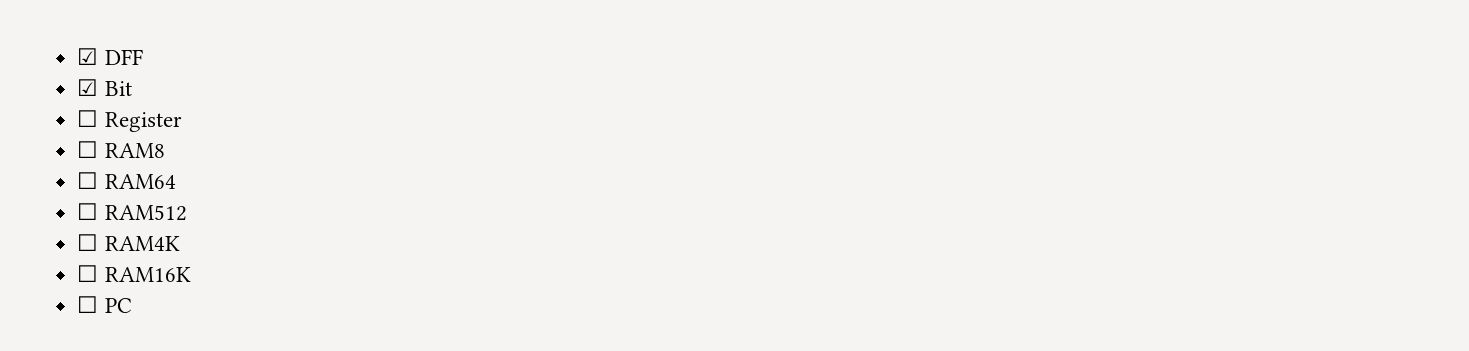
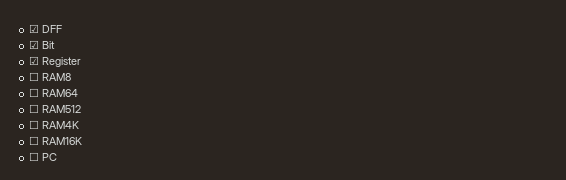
- ☐ Register
+ ☑ Register

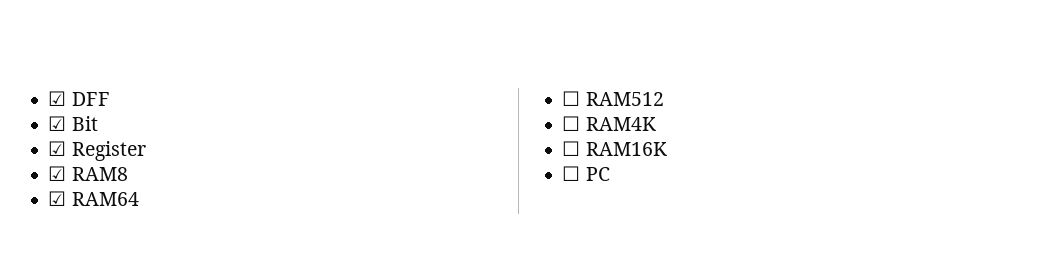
- ☐ RAM8
+ ☑ RAM8
- ☐ RAM64
+ ☑ RAM64

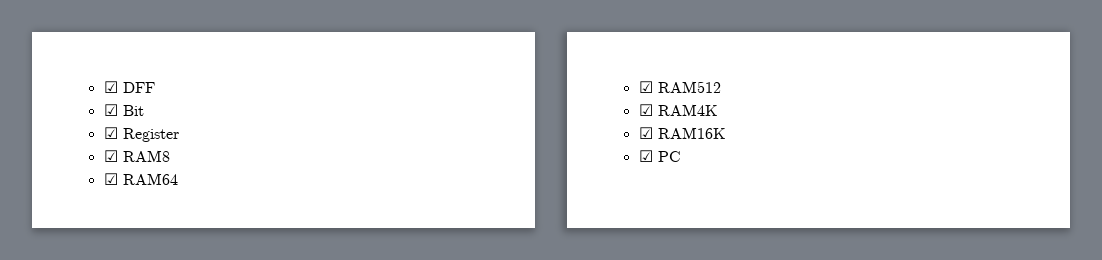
- ☐ RAM512
+ ☑ RAM512
- ☐ RAM4K
+ ☑ RAM4K
- ☐ RAM16K
+ ☑ RAM16K
- ☐ PC
+ ☑ PC

